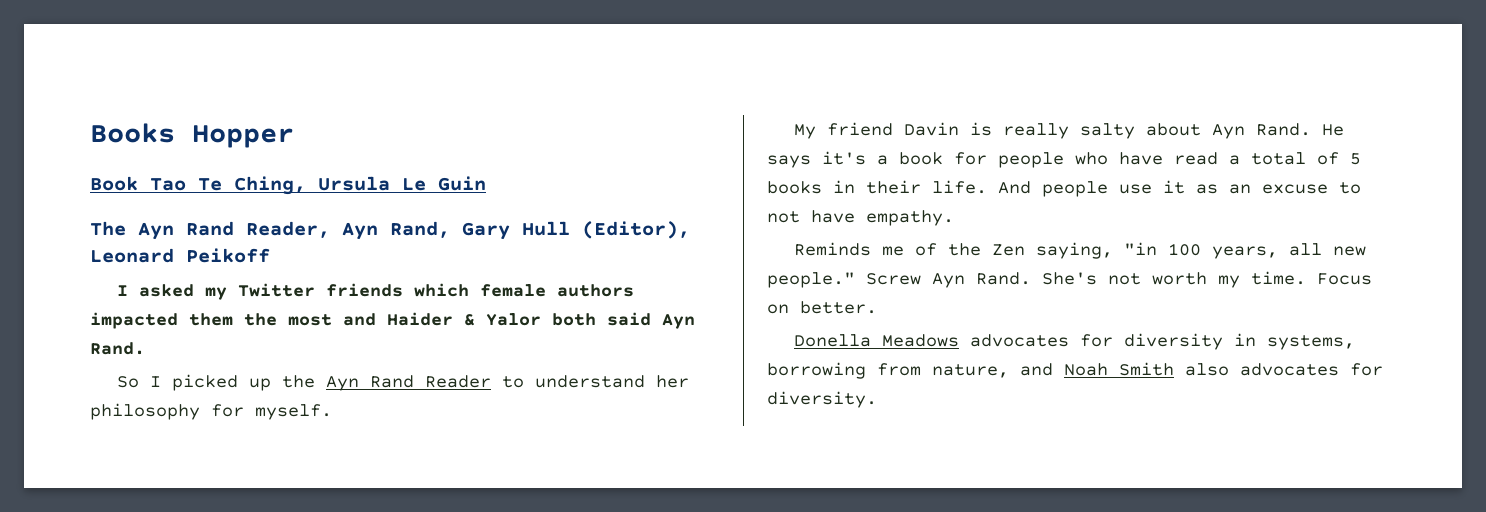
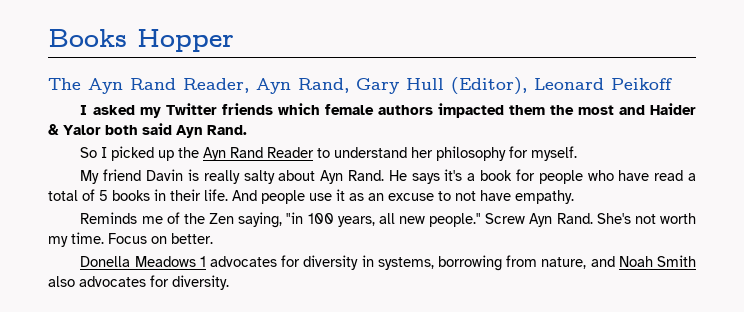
- Book Tao Te Ching, Ursula Le Guin
- Donella Meadows advocates for diversity in systems, borrowing from nature, and Noah Smith also advocates for diversity.
+ Donella Meadows 1 advocates for diversity in systems, borrowing from nature, and Noah Smith also advocates for diversity.

